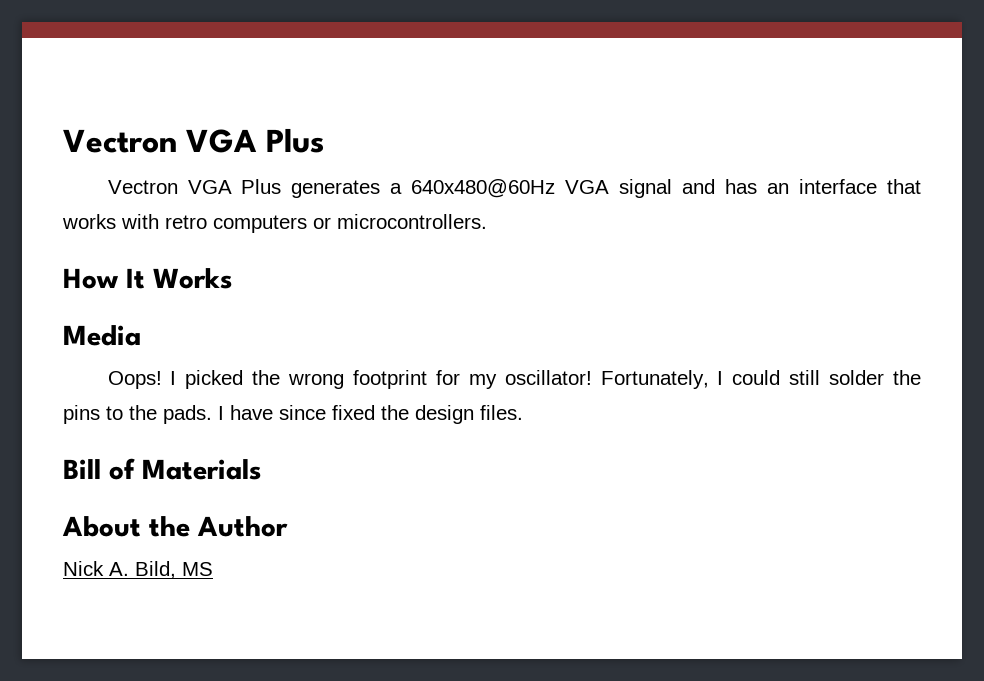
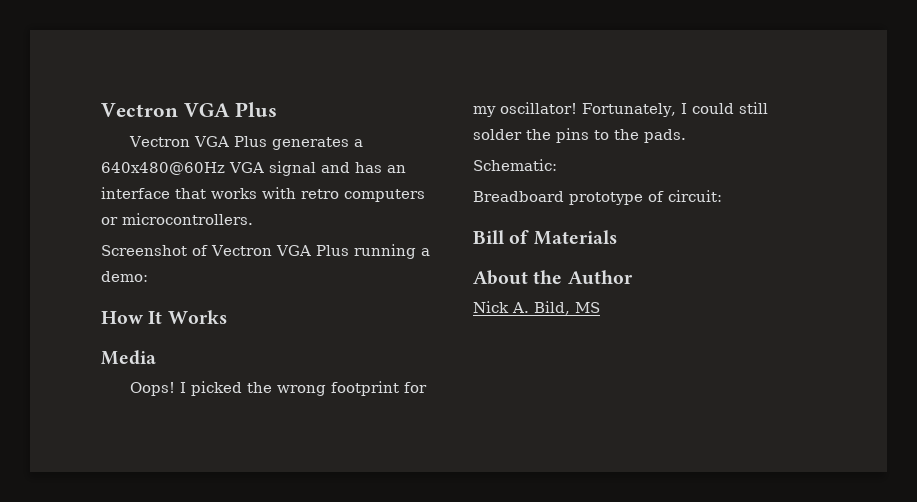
+ Screenshot of Vectron VGA Plus running a demo:
- Fortunately, I could still solder the pins to the pads. I have since fixed the design files.
+ Fortunately, I could still solder the pins to the pads.
+ Schematic:
+ Breadboard prototype of circuit:

